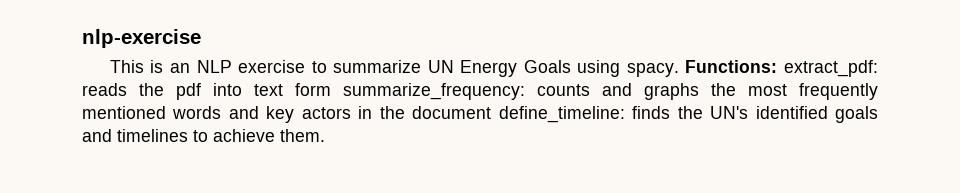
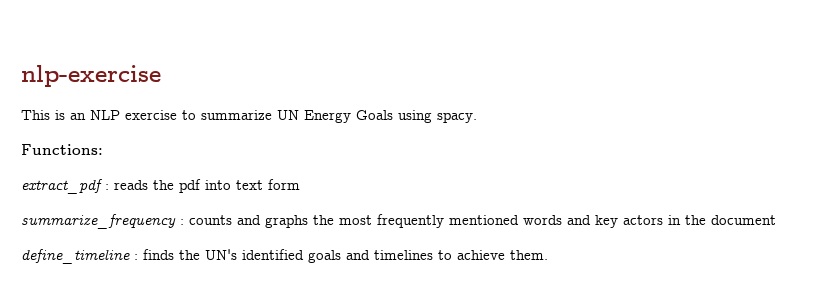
- This is an NLP exercise to summarize UN Energy Goals using spacy. Functions: extract_pdf: reads the pdf into text form summarize_frequency: counts and graphs the most frequently mentioned words and key actors in the document define_timeline: finds the UN's identified goals and timelines to achieve them.
+ This is an NLP exercise to summarize UN Energy Goals using spacy.
+ Functions:
+ extract_pdf : reads the pdf into text form
+ summarize_frequency : counts and graphs the most frequently mentioned words and key actors in the document
+ define_timeline : finds the UN's identified goals and timelines to achieve them.

